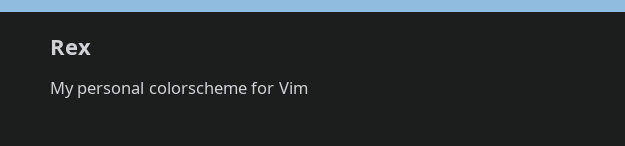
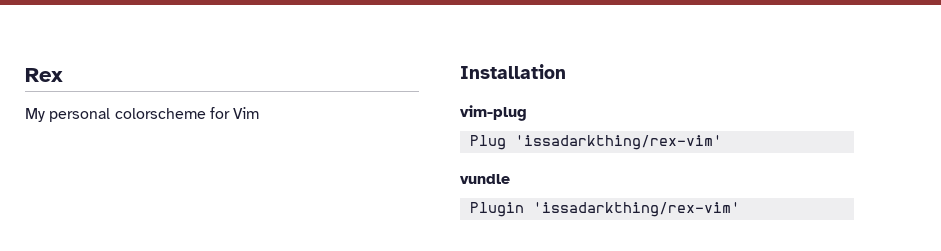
+ Installation
+ vim-plug
+ Plug 'issadarkthing/rex-vim'
+ vundle
+ Plugin 'issadarkthing/rex-vim'

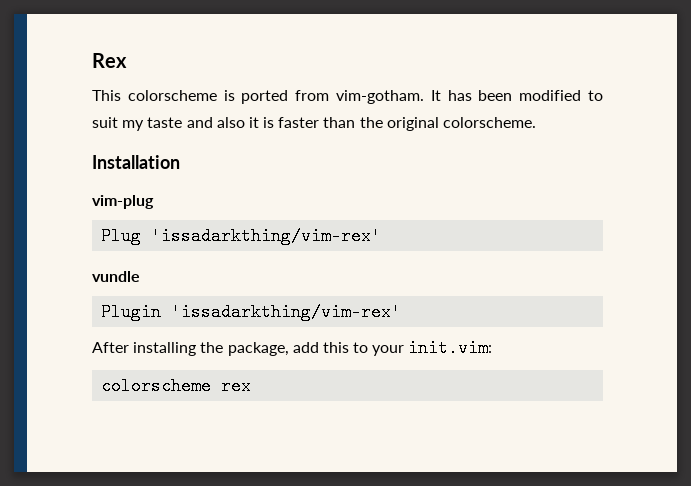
- My personal colorscheme for Vim
+ This colorscheme is ported from vim-gotham. It has been modified to suit my taste and also it is faster than the original colorscheme.
- Plug 'issadarkthing/rex-vim'
+ Plug 'issadarkthing/vim-rex'
- Plugin 'issadarkthing/rex-vim'
+ Plugin 'issadarkthing/vim-rex'
+ After installing the package, add this to your init.vim:
+ colorscheme rex

